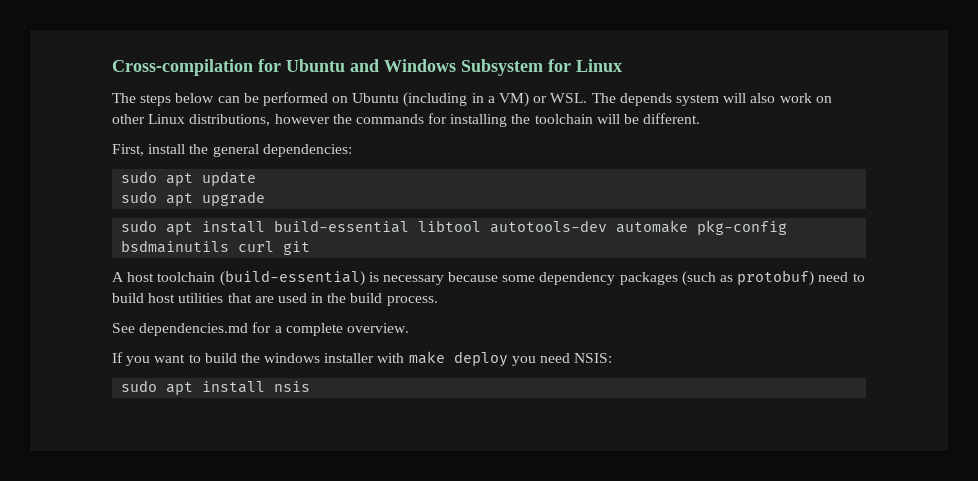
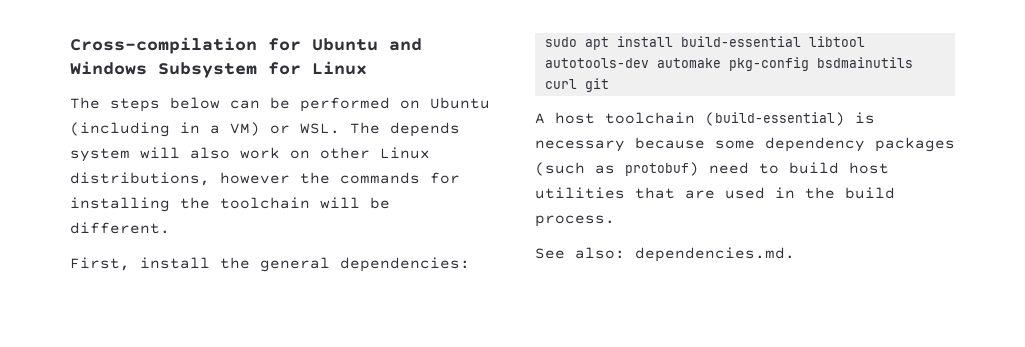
- sudo apt update
- sudo apt upgrade
- See dependencies.md for a complete overview.
- If you want to build the windows installer with make deploy you need NSIS:
- sudo apt install nsis
+ See also: dependencies.md.

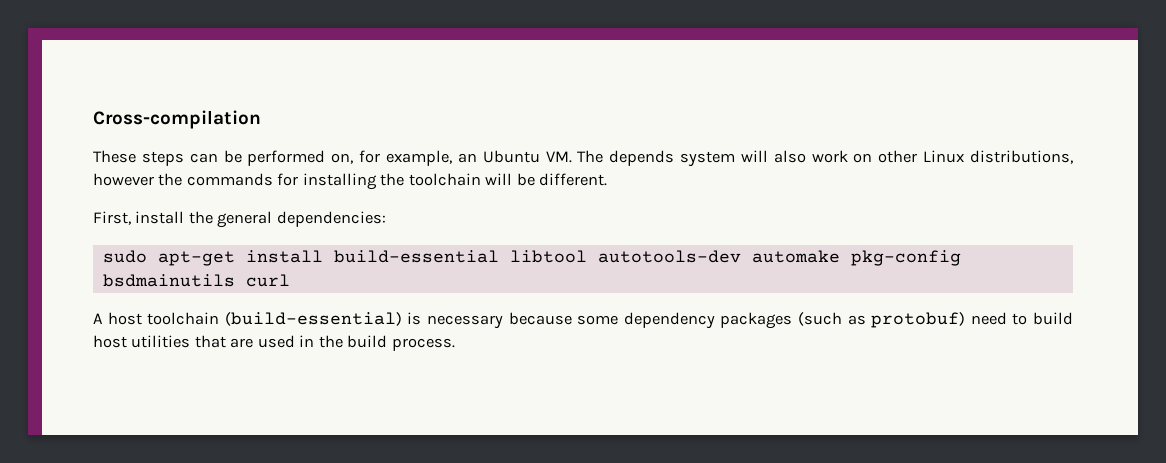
- Cross-compilation for Ubuntu and Windows Subsystem for Linux
- The steps below can be performed on Ubuntu (including in a VM) or WSL. The depends system will also work on other Linux distributions, however the commands for installing the toolchain will be different.
+ Cross-compilation
+ These steps can be performed on, for example, an Ubuntu VM. The depends system will also work on other Linux distributions, however the commands for installing the toolchain will be different.
- sudo apt install build-essential libtool autotools-dev automake pkg-config bsdmainutils curl git
+ sudo apt-get install build-essential libtool autotools-dev automake pkg-config bsdmainutils curl
- See also: dependencies.md.

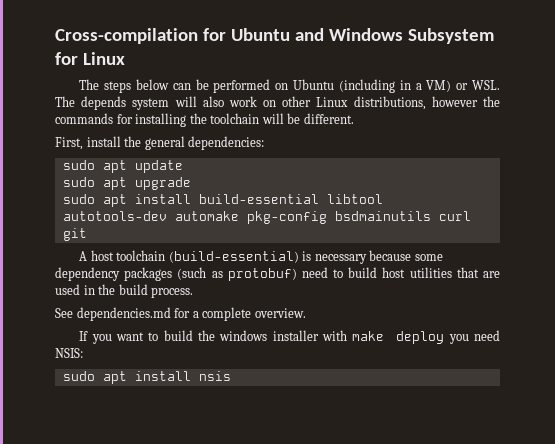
- Cross-compilation
- These steps can be performed on, for example, an Ubuntu VM. The depends system will also work on other Linux distributions, however the commands for installing the toolchain will be different.
+ Cross-compilation for Ubuntu and Windows Subsystem for Linux
+ The steps below can be performed on Ubuntu (including in a VM) or WSL. The depends system will also work on other Linux distributions, however the commands for installing the toolchain will be different.
- sudo apt-get install build-essential libtool autotools-dev automake pkg-config bsdmainutils curl
+ sudo apt update
+ sudo apt upgrade
+ sudo apt install build-essential libtool autotools-dev automake pkg-config bsdmainutils curl git
+ See dependencies.md for a complete overview.
+ If you want to build the windows installer with make deploy you need NSIS:
+ sudo apt install nsis

